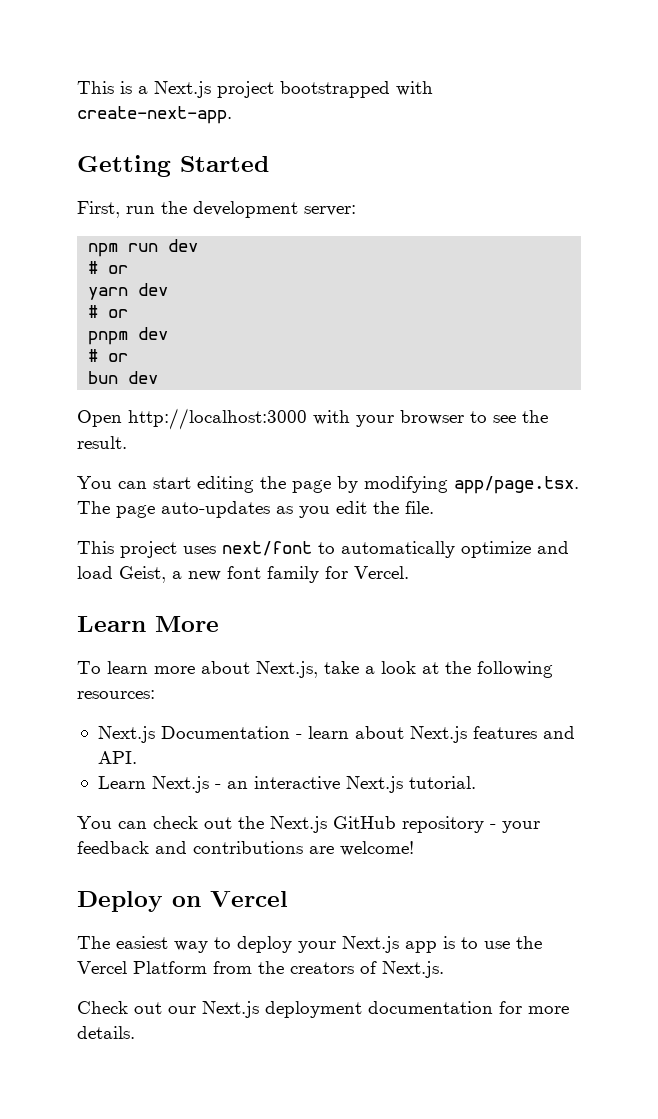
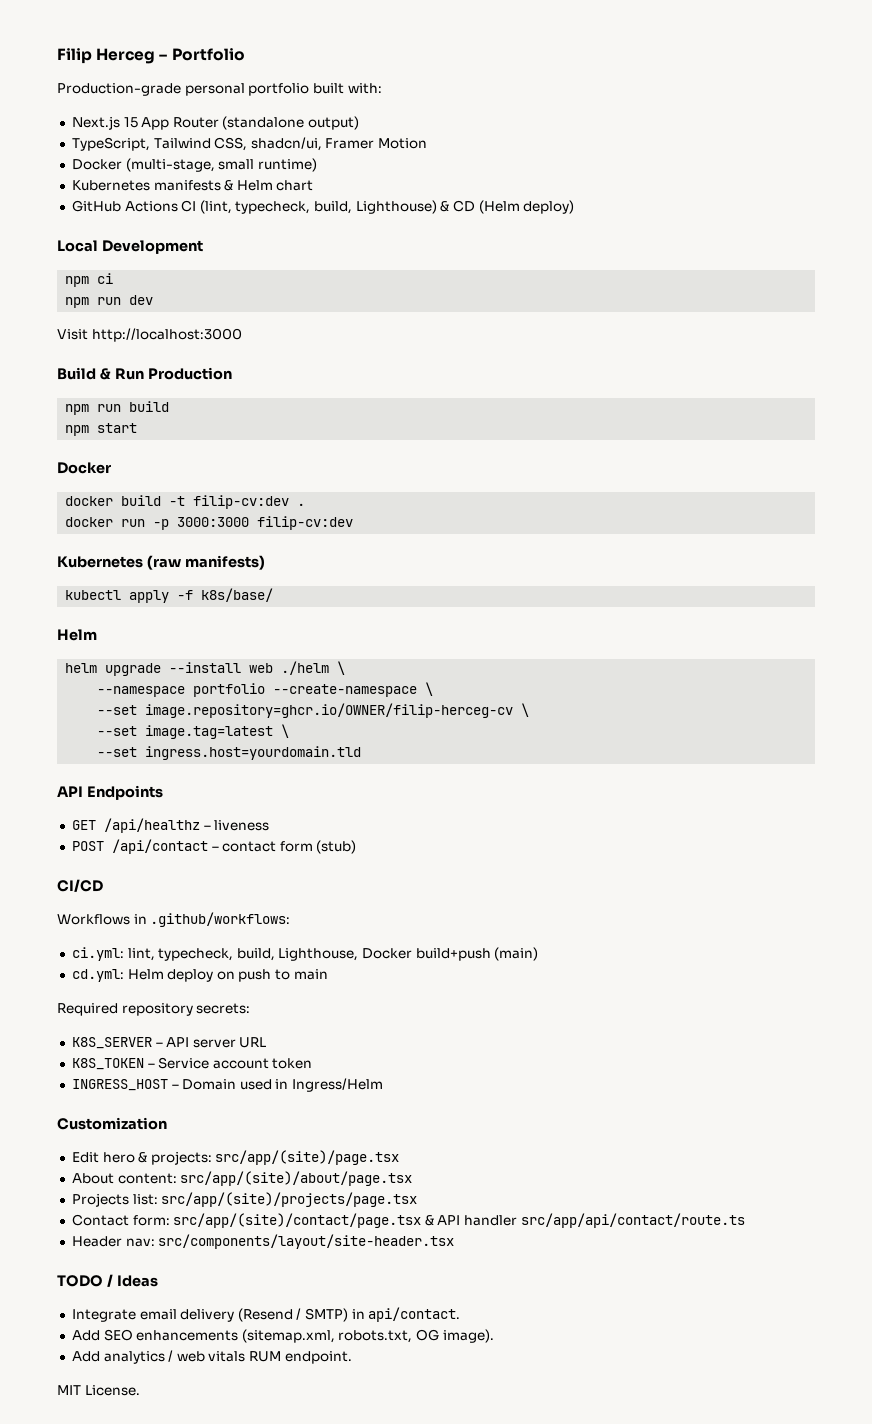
- This is a Next.js project bootstrapped with create-next-app.
- Getting Started
- First, run the development server:
+ Filip Herceg – Portfolio
+ Production-grade personal portfolio built with:
+ Next.js 15 App Router (standalone output)
+ TypeScript, Tailwind CSS, shadcn/ui, Framer Motion
+ Docker (multi-stage, small runtime)
+ Kubernetes manifests & Helm chart
+ GitHub Actions CI (lint, typecheck, build, Lighthouse) & CD (Helm deploy)
+ Local Development
+ npm ci
  npm run dev
- # or
- yarn dev
- # or
- pnpm dev
- # or
- bun dev
- Open http://localhost:3000 with your browser to see the result.
- You can start editing the page by modifying app/page.tsx. The page auto-updates as you edit the file.
- This project uses next/font to automatically optimize and load Geist, a new font family for Vercel.
- Learn More
- To learn more about Next.js, take a look at the following resources:
- Next.js Documentation - learn about Next.js features and API.
- Learn Next.js - an interactive Next.js tutorial.
- You can check out the Next.js GitHub repository - your feedback and contributions are welcome!
- Deploy on Vercel
- The easiest way to deploy your Next.js app is to use the Vercel Platform from the creators of Next.js.
- Check out our Next.js deployment documentation for more details.
+ Visit http://localhost:3000
+ Build & Run Production
+ npm run build
+ npm start
+ Docker
+ docker build -t filip-cv:dev .
+ docker run -p 3000:3000 filip-cv:dev
+ Kubernetes (raw manifests)
+ kubectl apply -f k8s/base/
+ Helm
+ helm upgrade --install web ./helm \
+ --namespace portfolio --create-namespace \
+ --set image.repository=ghcr.io/OWNER/filip-herceg-cv \
+ --set image.tag=latest \
+ --set ingress.host=yourdomain.tld
+ API Endpoints
+ GET /api/healthz – liveness
+ POST /api/contact – contact form (stub)
+ CI/CD
+ Workflows in .github/workflows:
+ ci.yml: lint, typecheck, build, Lighthouse, Docker build+push (main)
+ cd.yml: Helm deploy on push to main
+ Required repository secrets:
+ K8S_SERVER – API server URL
+ K8S_TOKEN – Service account token
+ INGRESS_HOST – Domain used in Ingress/Helm
+ Customization
+ Edit hero & projects: src/app/(site)/page.tsx
+ About content: src/app/(site)/about/page.tsx
+ Projects list: src/app/(site)/projects/page.tsx
+ Contact form: src/app/(site)/contact/page.tsx & API handler src/app/api/contact/route.ts
+ Header nav: src/components/layout/site-header.tsx
+ TODO / Ideas
+ Integrate email delivery (Resend / SMTP) in api/contact.
+ Add SEO enhancements (sitemap.xml, robots.txt, OG image).
+ Add analytics / web vitals RUM endpoint.
+ MIT License.

